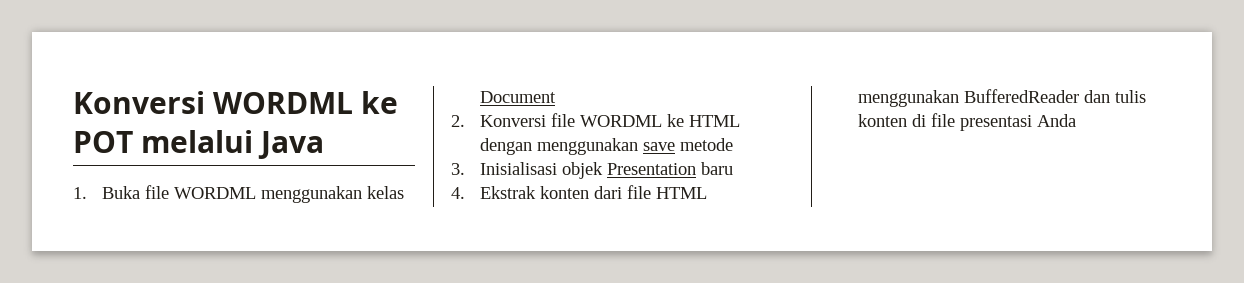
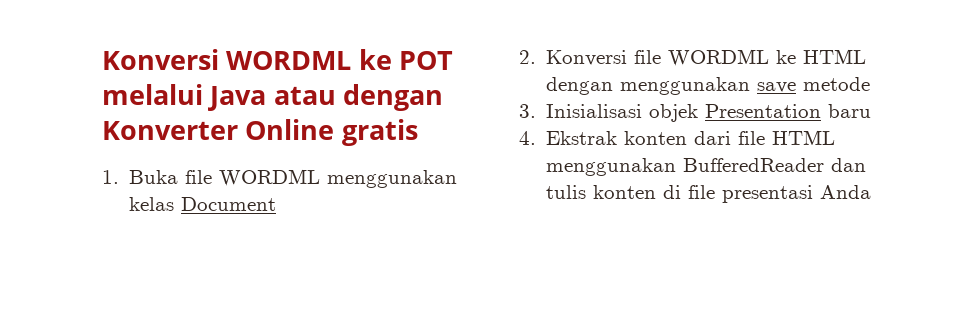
- Konversi WORDML ke POT melalui Java
+ Konversi WORDML ke POT melalui Java atau dengan Konverter Online gratis

